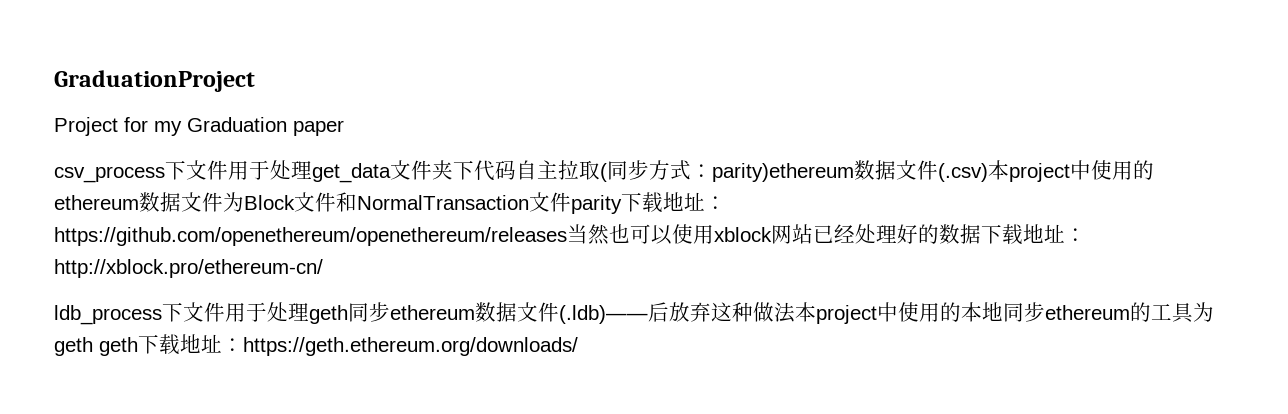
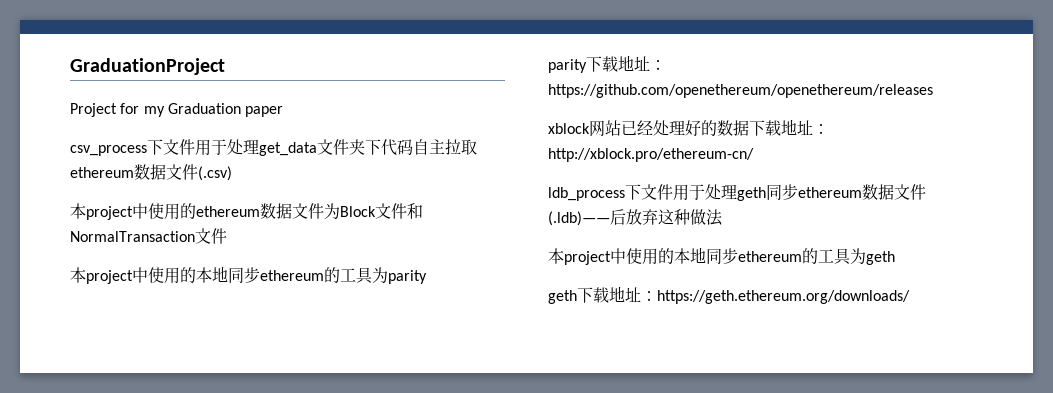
- csv_process下文件用于处理get_data文件夹下代码自主拉取(同步方式：parity)ethereum数据文件(.csv)本project中使用的ethereum数据文件为Block文件和NormalTransaction文件parity下载地址：https://github.com/openethereum/openethereum/releases当然也可以使用xblock网站已经处理好的数据下载地址：http://xblock.pro/ethereum-cn/
+ csv_process下文件用于处理get_data文件夹下代码自主拉取ethereum数据文件(.csv)
+ 本project中使用的ethereum数据文件为Block文件和NormalTransaction文件
+ 本project中使用的本地同步ethereum的工具为parity
+ parity下载地址：https://github.com/openethereum/openethereum/releases
+ xblock网站已经处理好的数据下载地址：http://xblock.pro/ethereum-cn/
- ldb_process下文件用于处理geth同步ethereum数据文件(.ldb)——后放弃这种做法本project中使用的本地同步ethereum的工具为geth geth下载地址：https://geth.ethereum.org/downloads/
+ ldb_process下文件用于处理geth同步ethereum数据文件(.ldb)——后放弃这种做法
+ 本project中使用的本地同步ethereum的工具为geth
+ geth下载地址：https://geth.ethereum.org/downloads/

